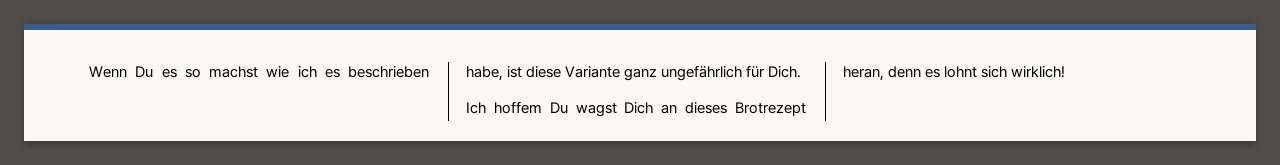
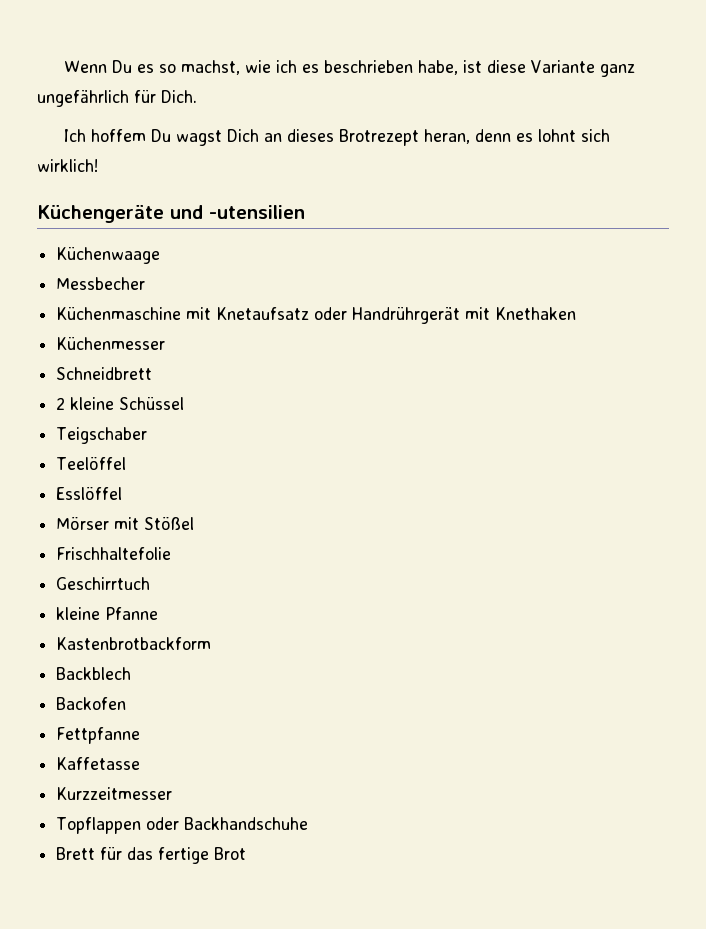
- Wenn Du es so machst wie ich es beschrieben habe, ist diese Variante ganz ungefährlich für Dich.
+ Wenn Du es so machst, wie ich es beschrieben habe, ist diese Variante ganz ungefährlich für Dich.
+ Küchengeräte und -utensilien
+ Küchenwaage
+ Messbecher
+ Küchenmaschine mit Knetaufsatz oder Handrührgerät mit Knethaken
+ Küchenmesser
+ Schneidbrett
+ 2 kleine Schüssel
+ Teigschaber
+ Teelöffel
+ Esslöffel
+ Mörser mit Stößel
+ Frischhaltefolie
+ Geschirrtuch
+ kleine Pfanne
+ Kastenbrotbackform
+ Backblech
+ Backofen
+ Fettpfanne
+ Kaffetasse
+ Kurzzeitmesser
+ Topflappen oder Backhandschuhe
+ Brett für das fertige Brot

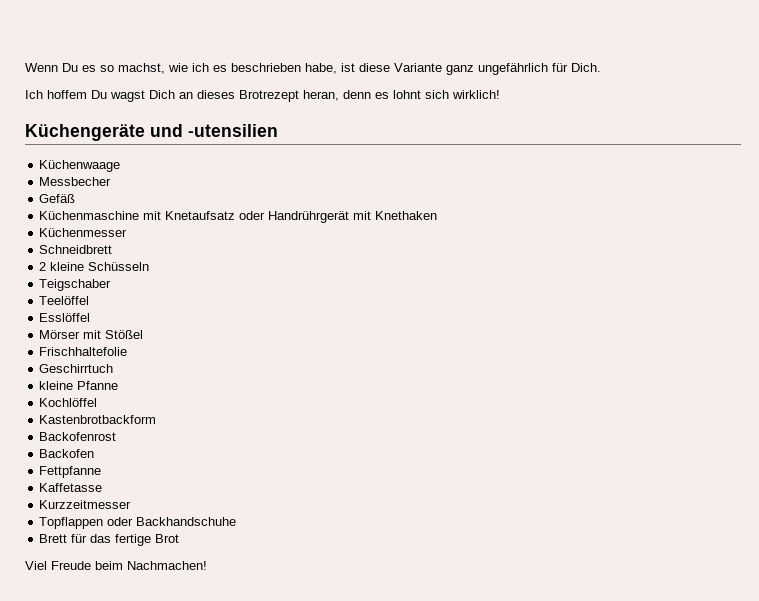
+ Gefäß
- 2 kleine Schüssel
+ 2 kleine Schüsseln
+ Kochlöffel
- Backblech
+ Backofenrost
+ Viel Freude beim Nachmachen!

